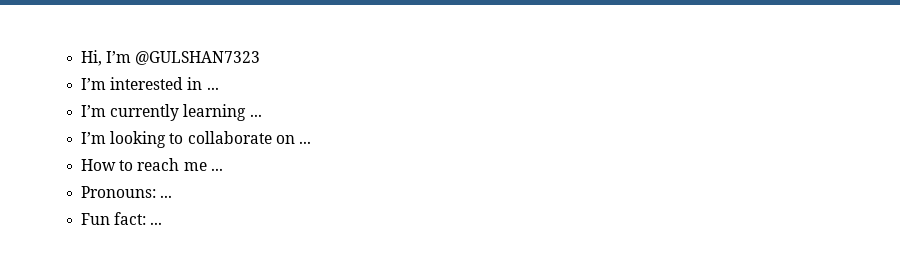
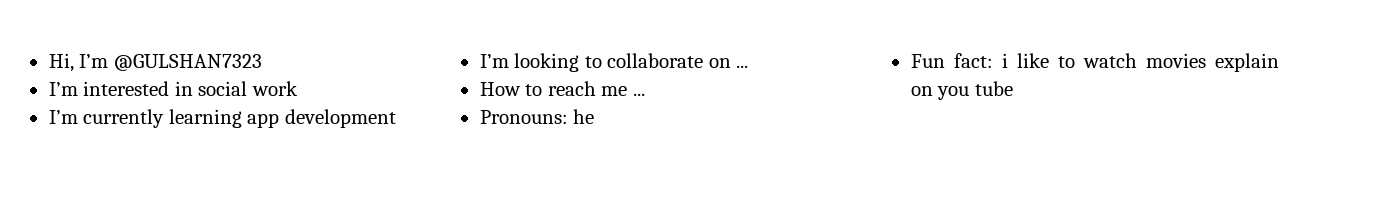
- I’m interested in ...
+ I’m interested in social work
- I’m currently learning ...
+ I’m currently learning app development
- Pronouns: ...
+ Pronouns: he
- Fun fact: ...
+ Fun fact: i like to watch movies explain on you tube

